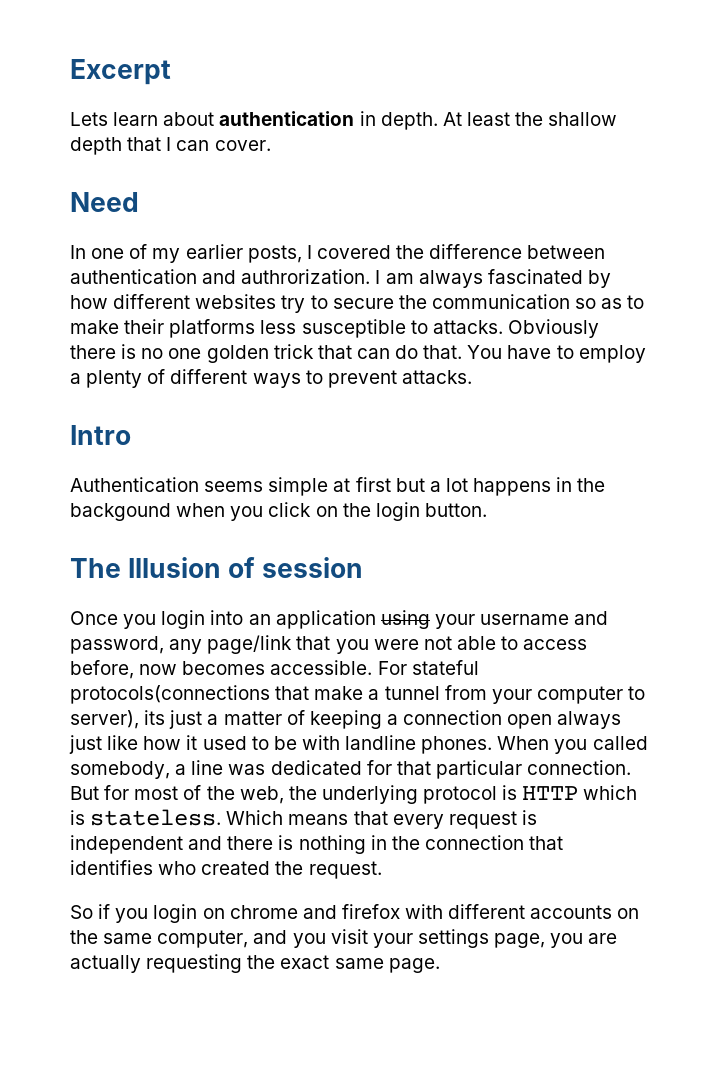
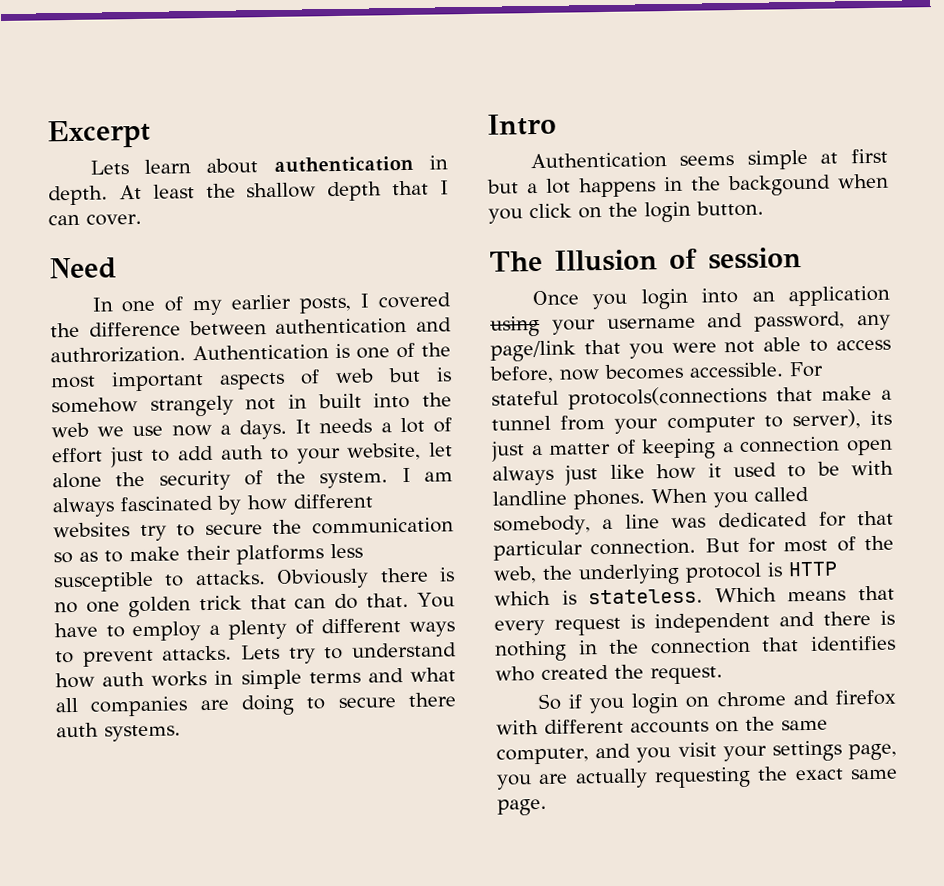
+ Authentication is one of the most important aspects of web but is somehow strangely not in built into the web we use now a days. It needs a lot of effort just to add auth to your website, let alone the security of the system.
+ Lets try to understand how auth works in simple terms and what all companies are doing to secure there auth systems.

